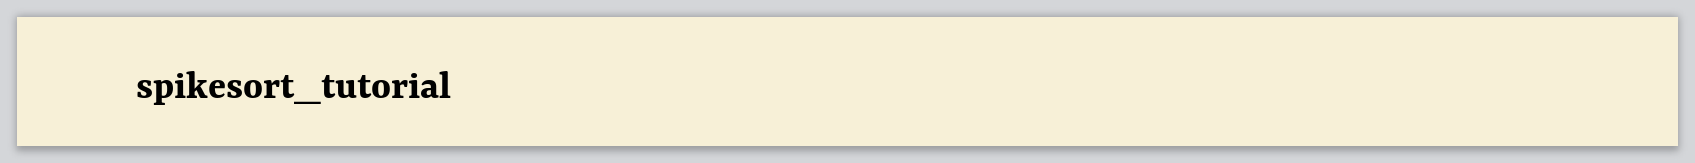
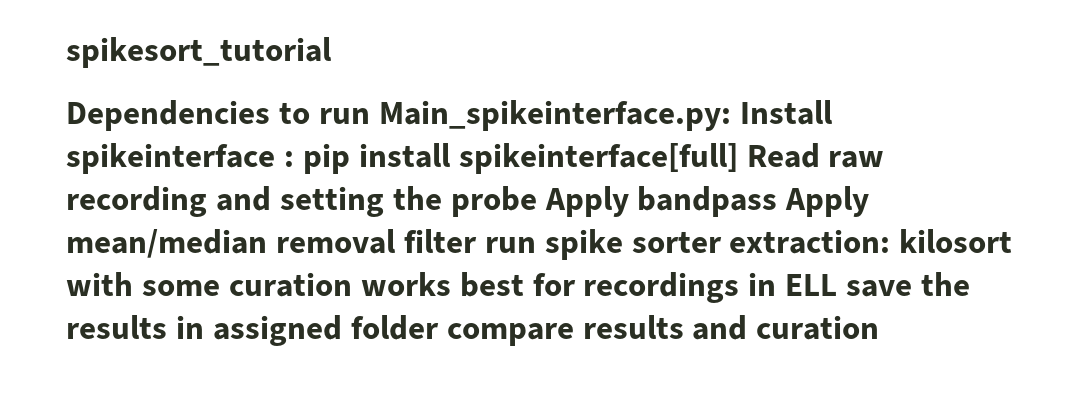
+ Dependencies to run Main_spikeinterface.py: Install spikeinterface : pip install spikeinterface[full] Read raw recording and setting the probe Apply bandpass Apply mean/median removal filter run spike sorter extraction: kilosort with some curation works best for recordings in ELL save the results in assigned folder compare results and curation

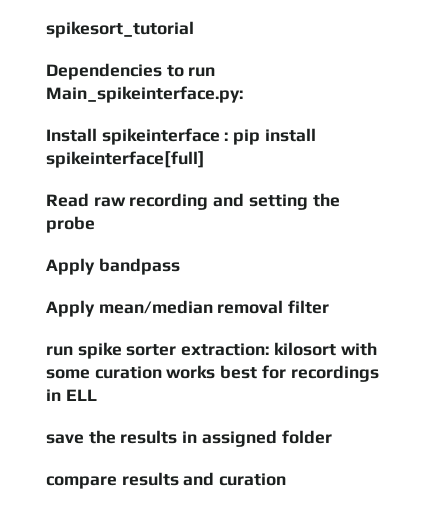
- Dependencies to run Main_spikeinterface.py: Install spikeinterface : pip install spikeinterface[full] Read raw recording and setting the probe Apply bandpass Apply mean/median removal filter run spike sorter extraction: kilosort with some curation works best for recordings in ELL save the results in assigned folder compare results and curation
+ Dependencies to run Main_spikeinterface.py:
+ Install spikeinterface : pip install spikeinterface[full]
+ Read raw recording and setting the probe
+ Apply bandpass
+ Apply mean/median removal filter
+ run spike sorter extraction: kilosort with some curation works best for recordings in ELL
+ save the results in assigned folder
+ compare results and curation

